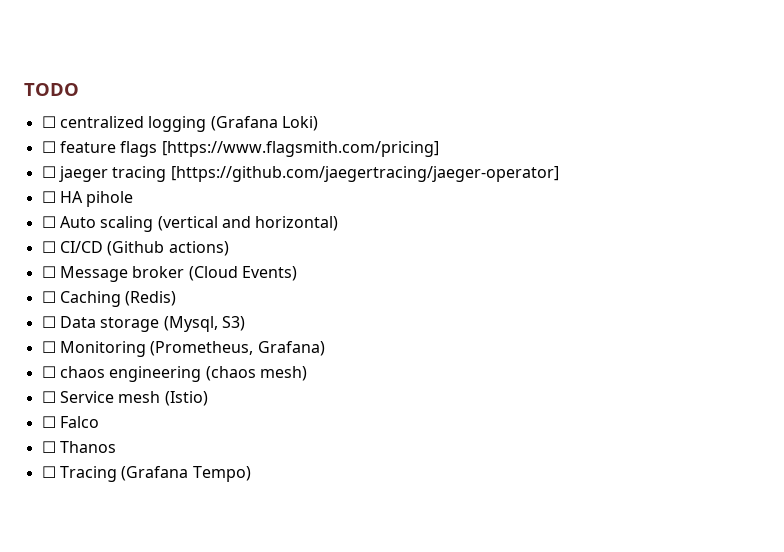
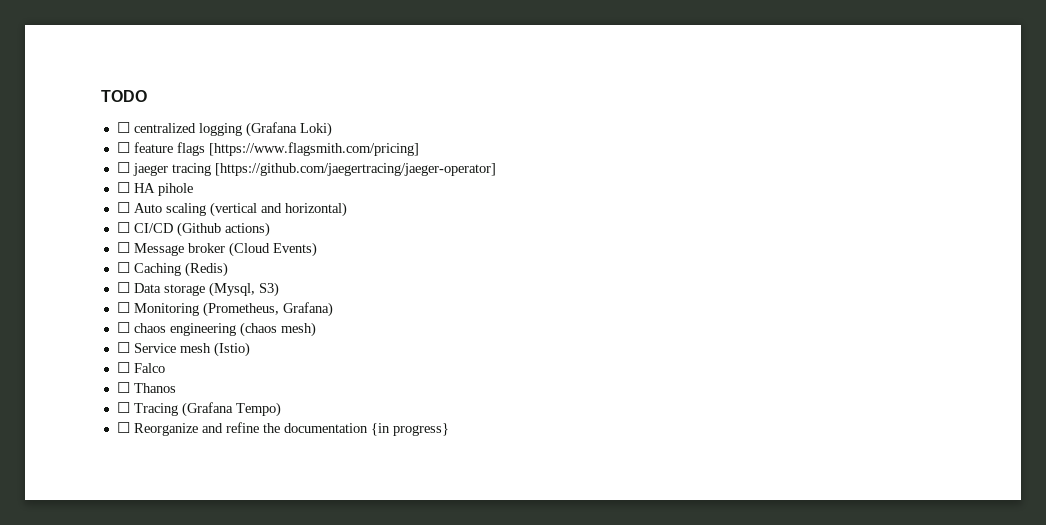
+ ☐ Reorganize and refine the documentation {in progress}

